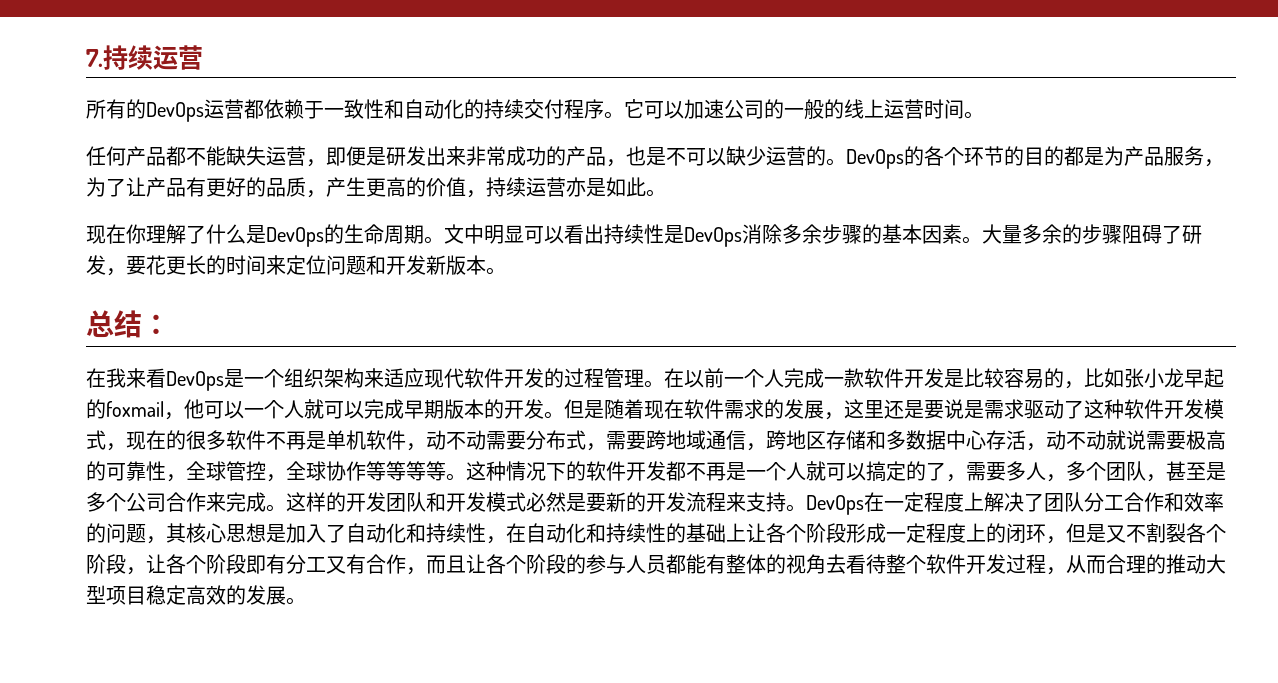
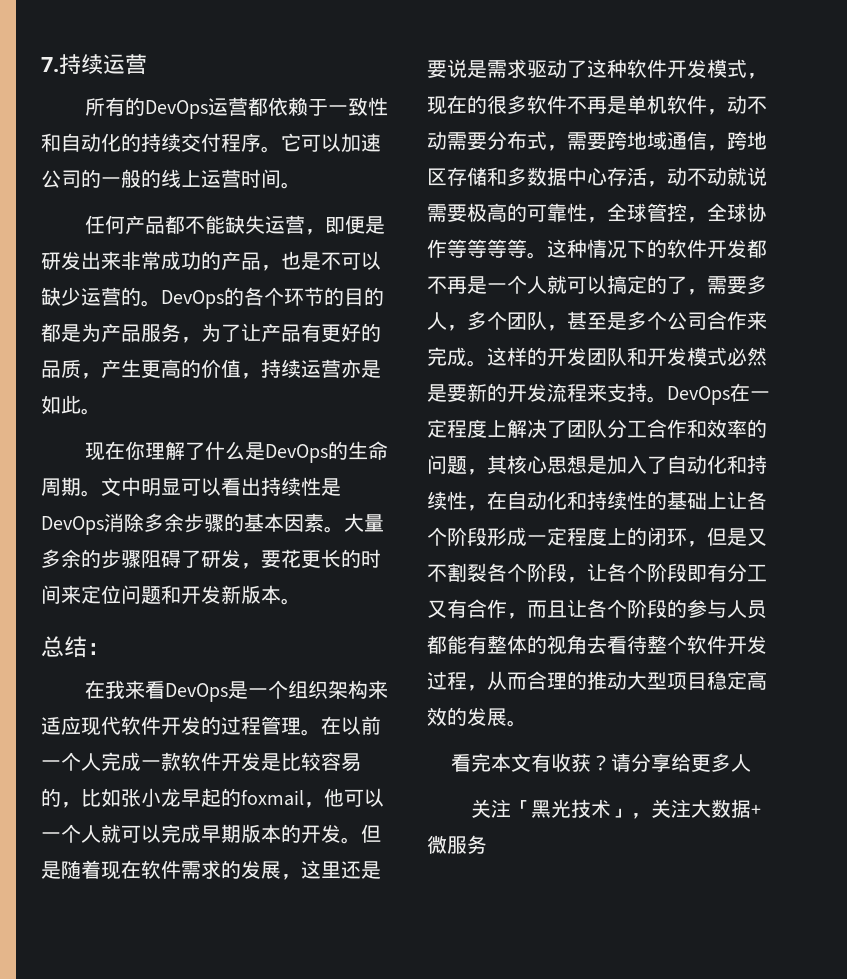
+ 看完本文有收获？请分享给更多人
+ 关注「黑光技术」，关注大数据+微服务

